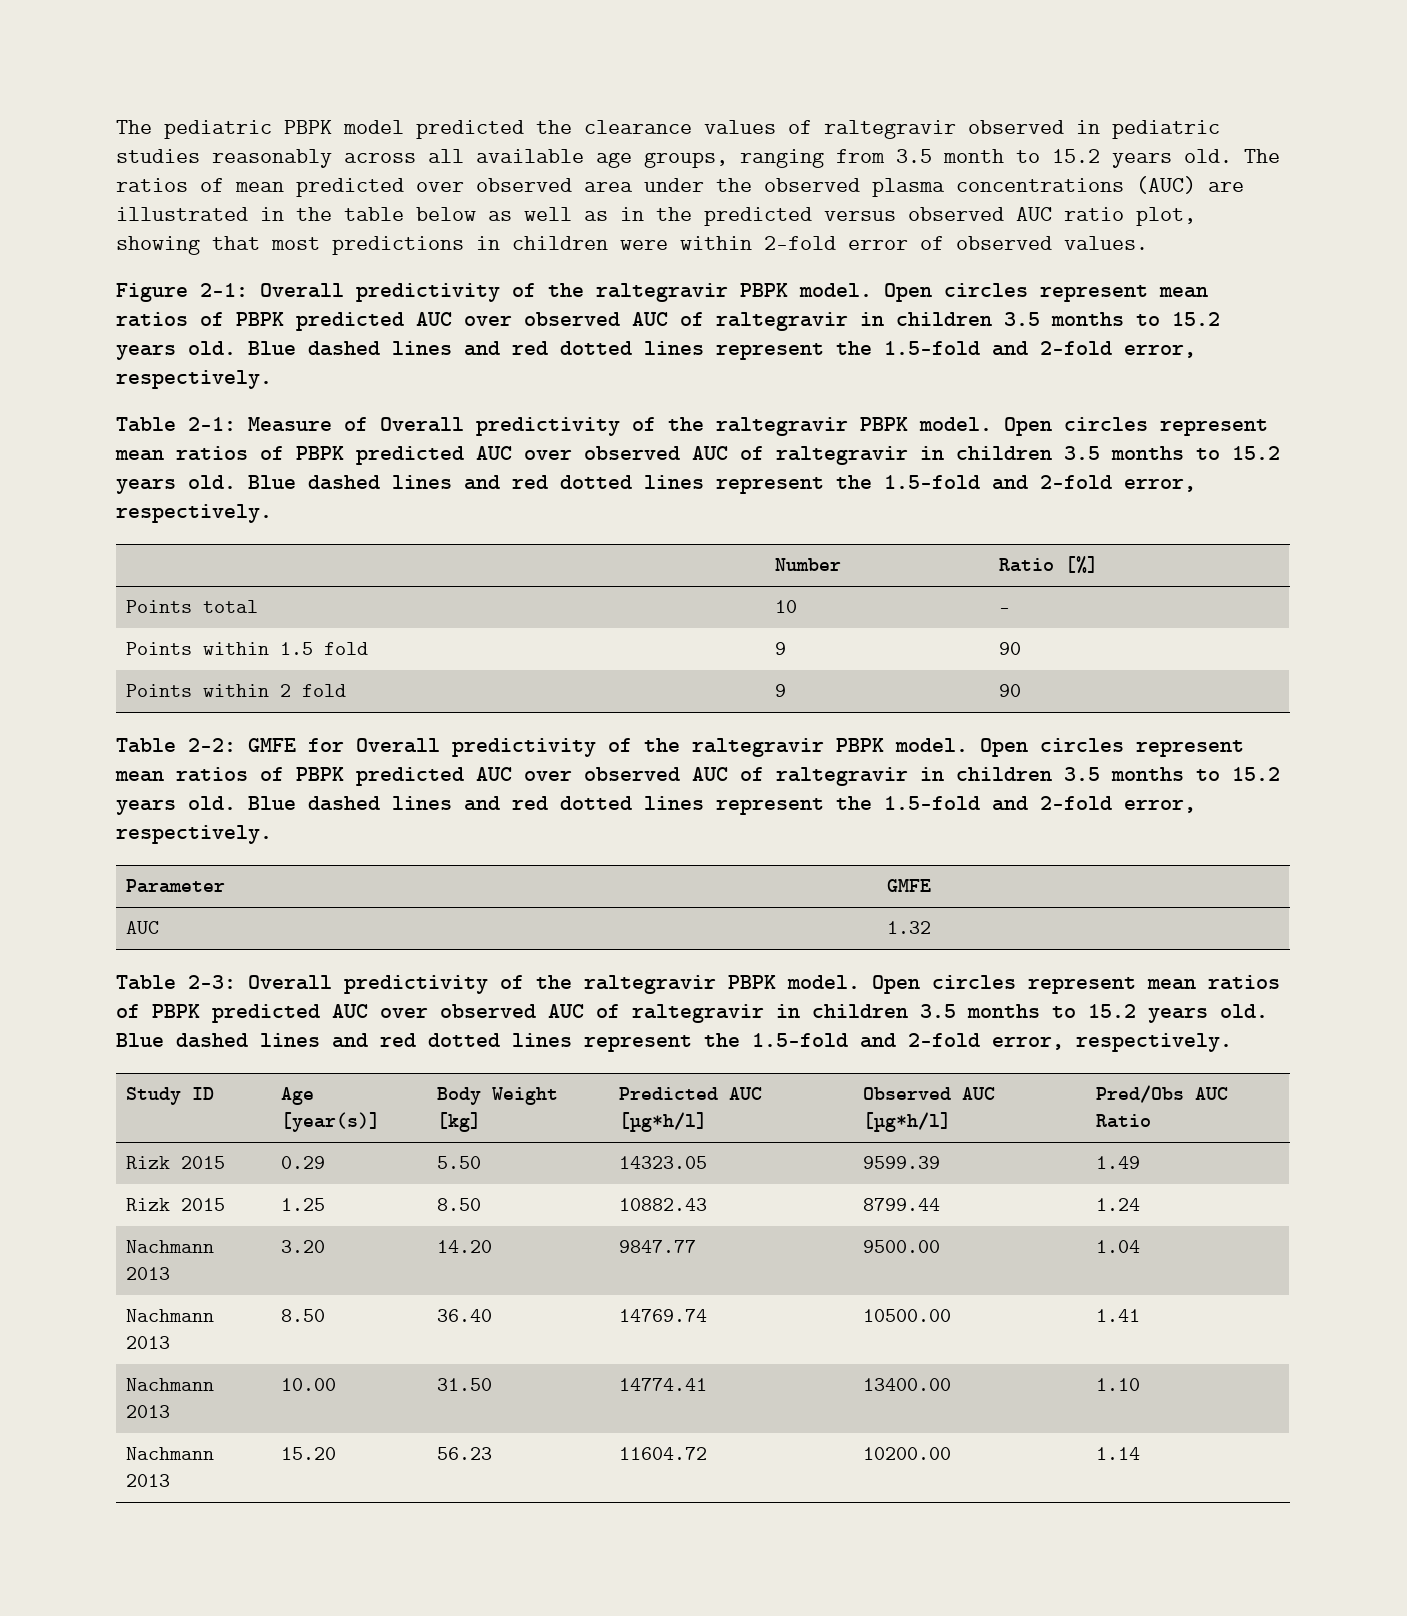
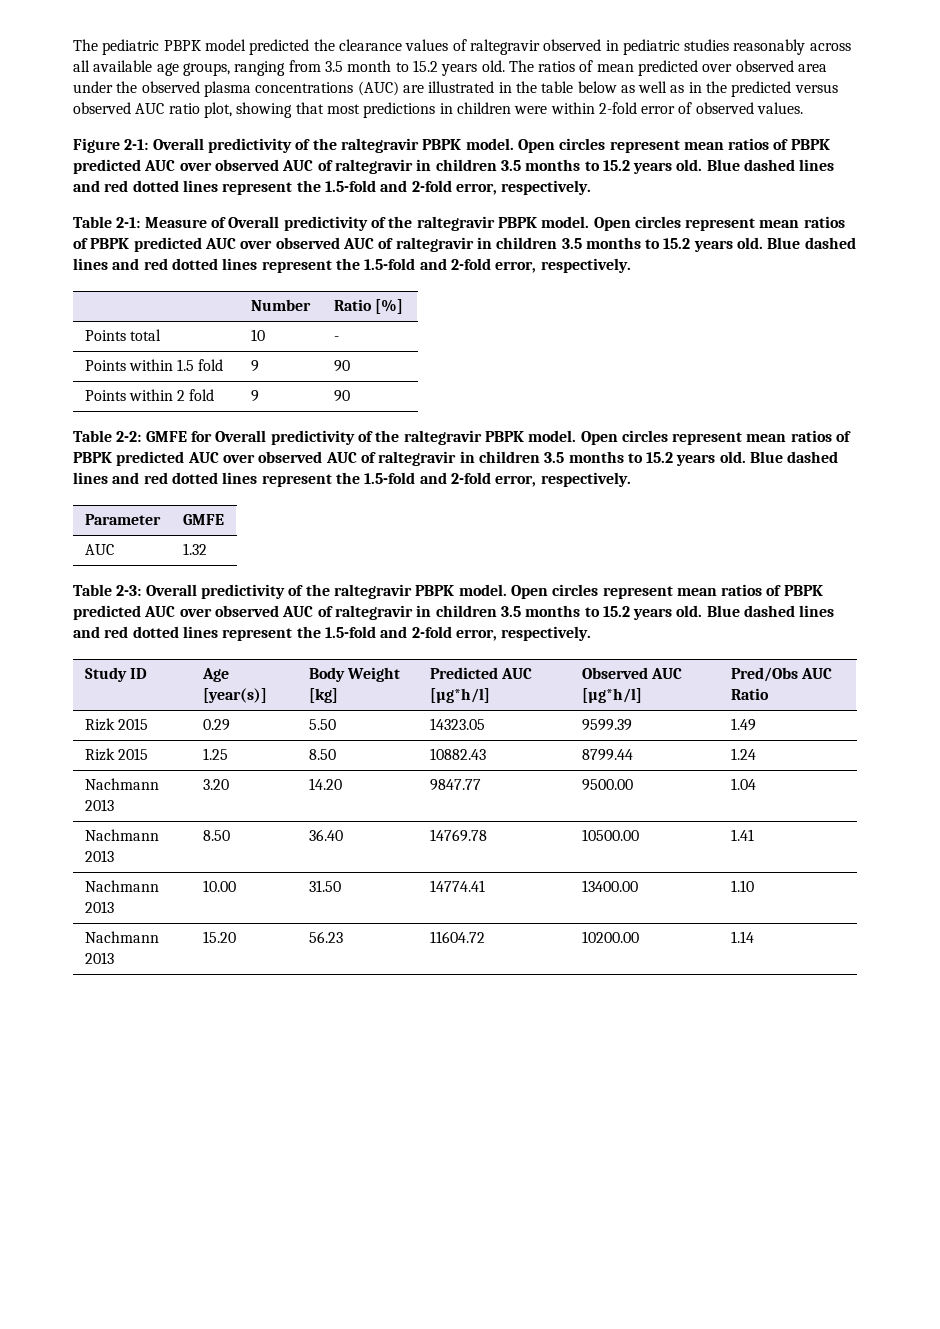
- Nachmann 2013 | 8.50 | 36.40 | 14769.74 | 10500.00 | 1.41
+ Nachmann 2013 | 8.50 | 36.40 | 14769.78 | 10500.00 | 1.41

